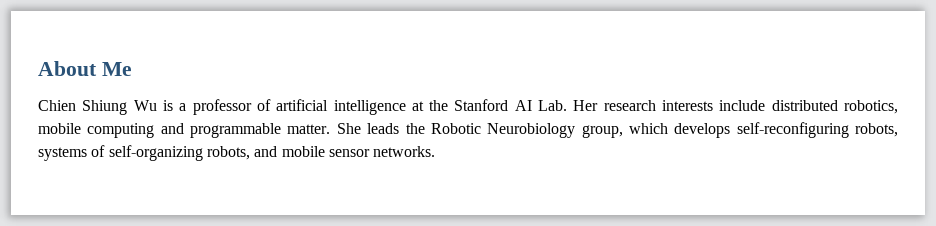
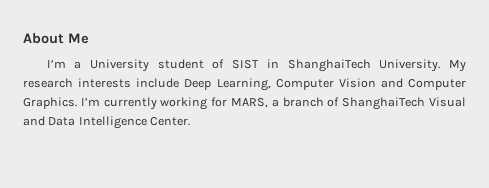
- Chien Shiung Wu is a professor of artificial intelligence at the Stanford AI Lab. Her research interests include distributed robotics, mobile computing and programmable matter. She leads the Robotic Neurobiology group, which develops self-reconfiguring robots, systems of self-organizing robots, and mobile sensor networks.
+ I’m a University student of SIST in ShanghaiTech University. My research interests include Deep Learning, Computer Vision and Computer Graphics. I’m currently working for MARS, a branch of ShanghaiTech Visual and Data Intelligence Center.

